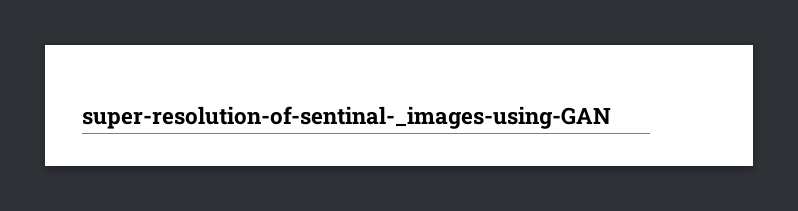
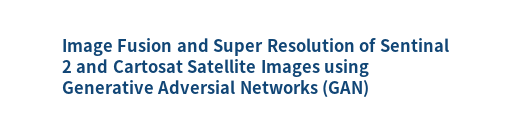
- super-resolution-of-sentinal-_images-using-GAN
+ Image Fusion and Super Resolution of Sentinal 2 and Cartosat Satellite Images using Generative Adversial Networks (GAN)

